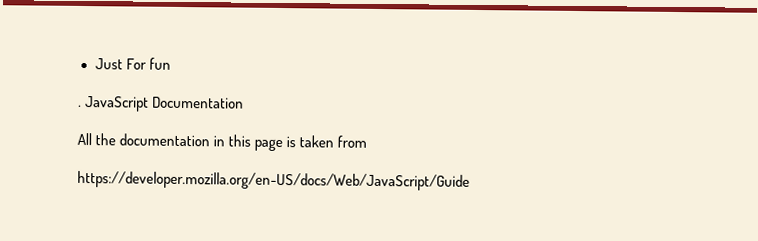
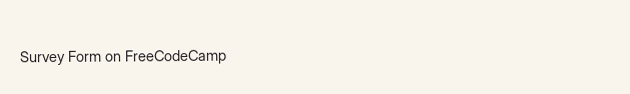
- Just For fun
- . JavaScript Documentation
- All the documentation in this page is taken from
- https://developer.mozilla.org/en-US/docs/Web/JavaScript/Guide
+ Survey Form on FreeCodeCamp

